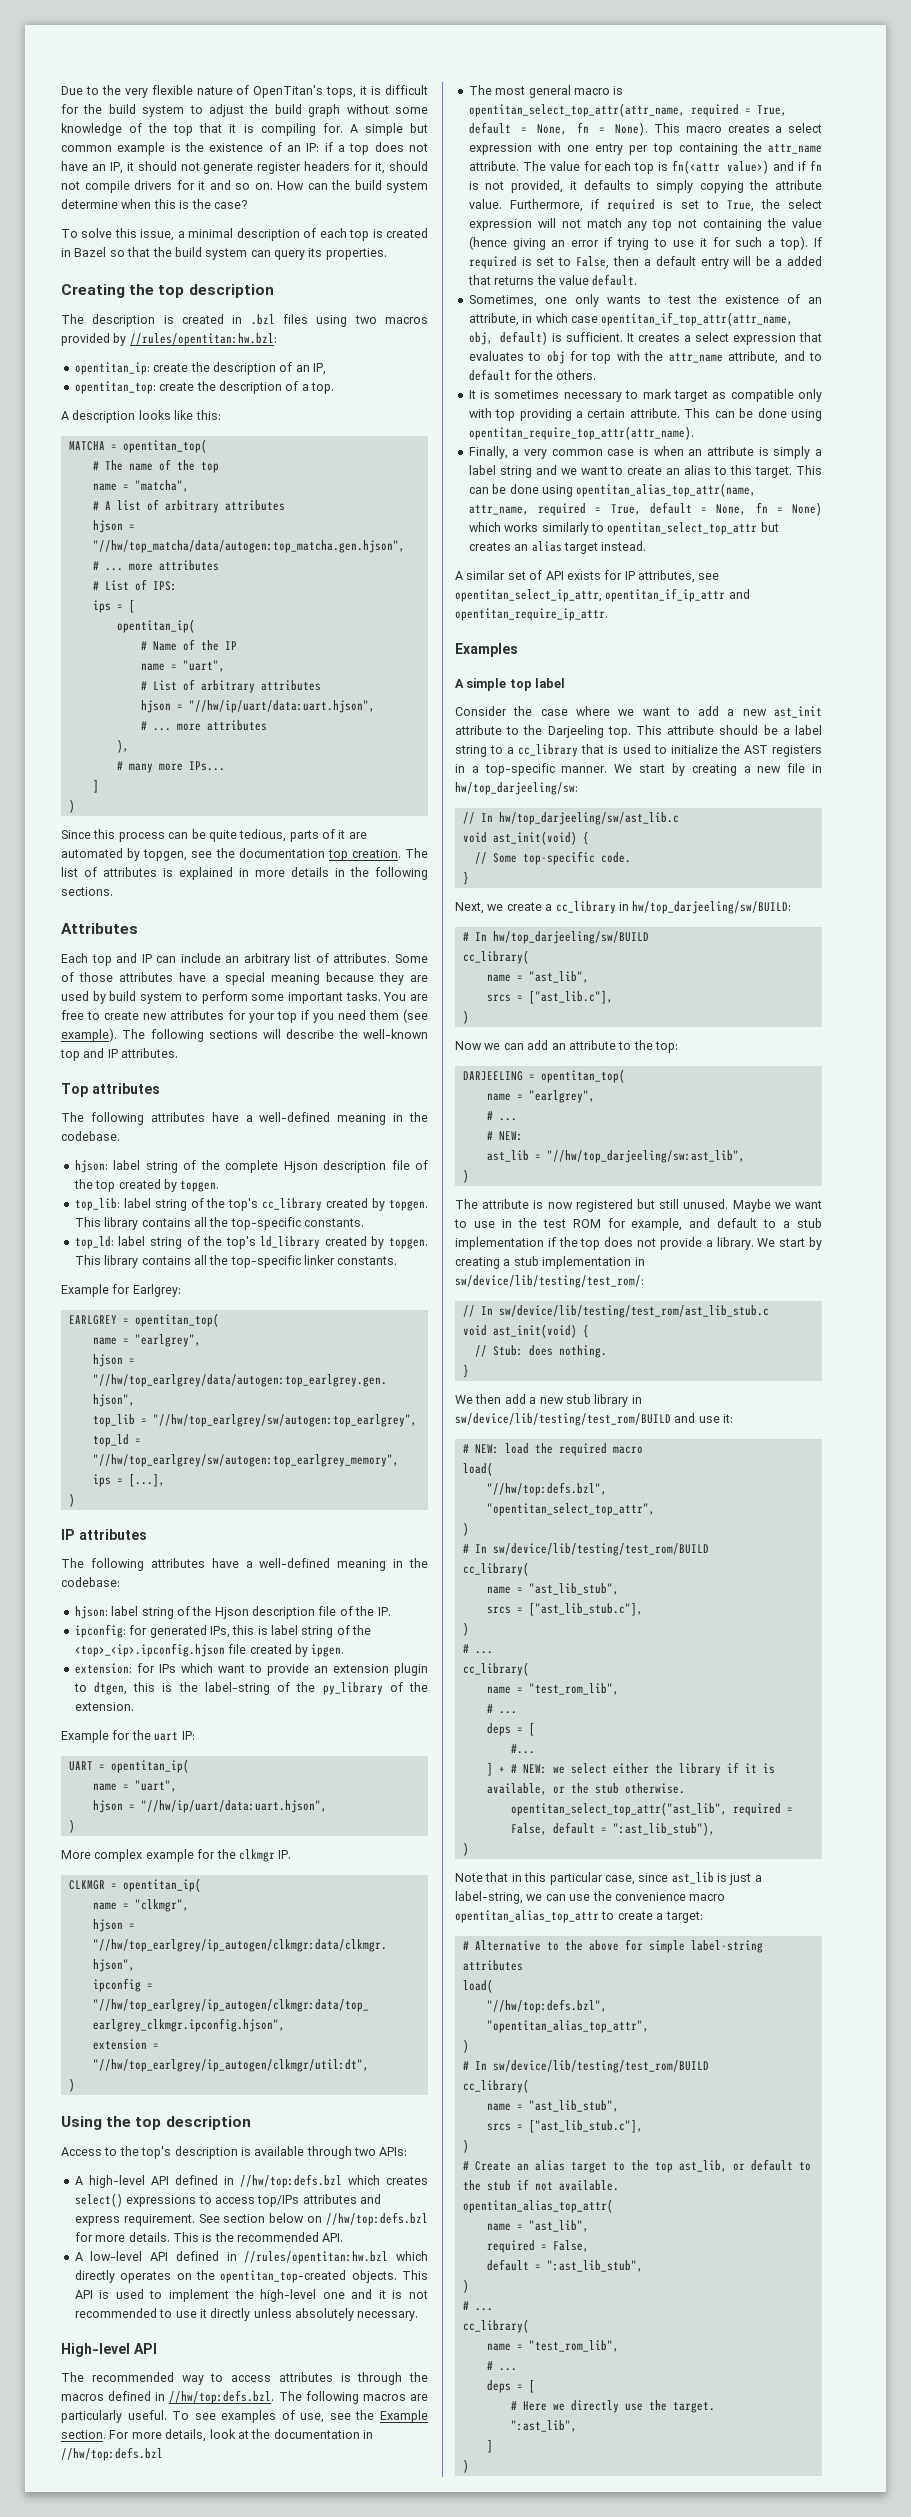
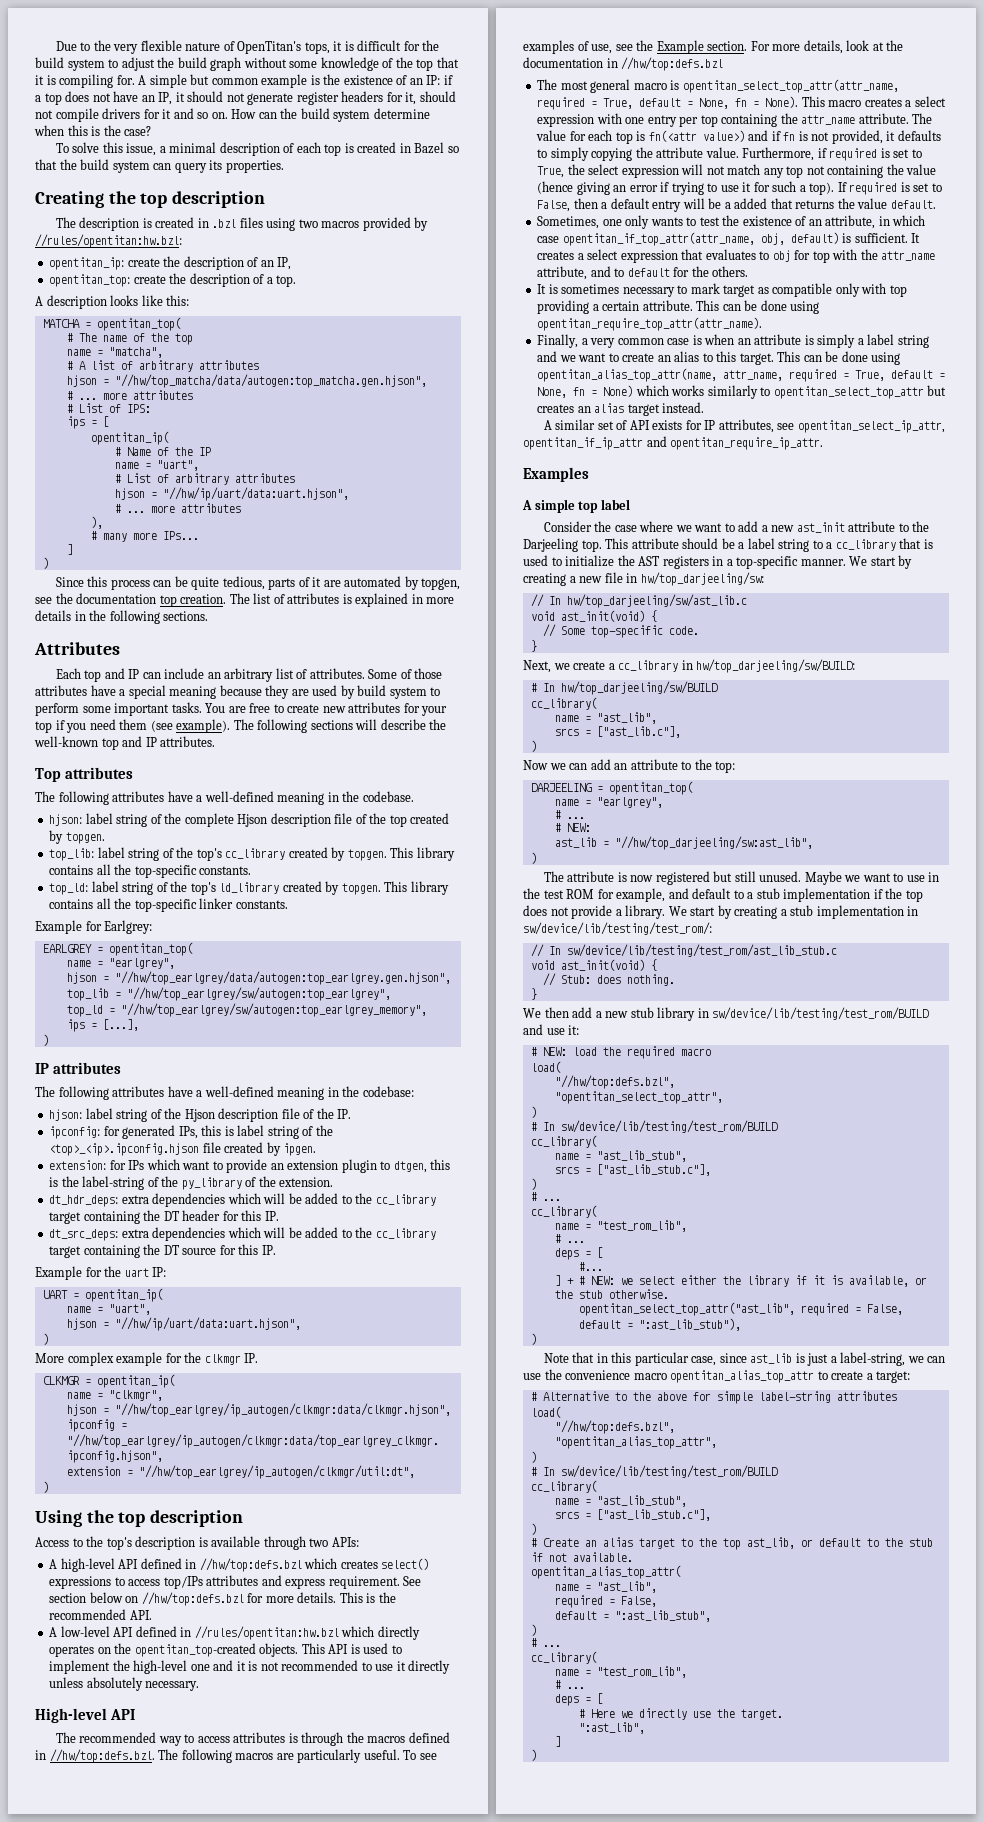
+ dt_hdr_deps: extra dependencies which will be added to the cc_library target containing the DT header for this IP.
+ dt_src_deps: extra dependencies which will be added to the cc_library target containing the DT source for this IP.

